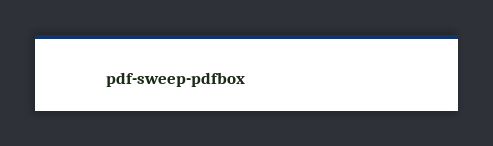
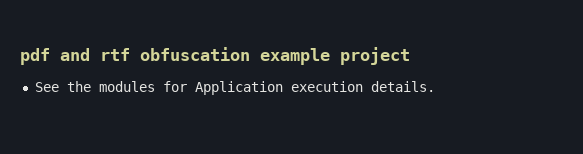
- pdf-sweep-pdfbox
+ pdf and rtf obfuscation example project
+ See the modules for Application execution details.

